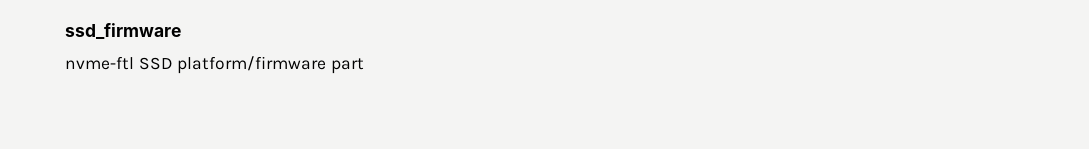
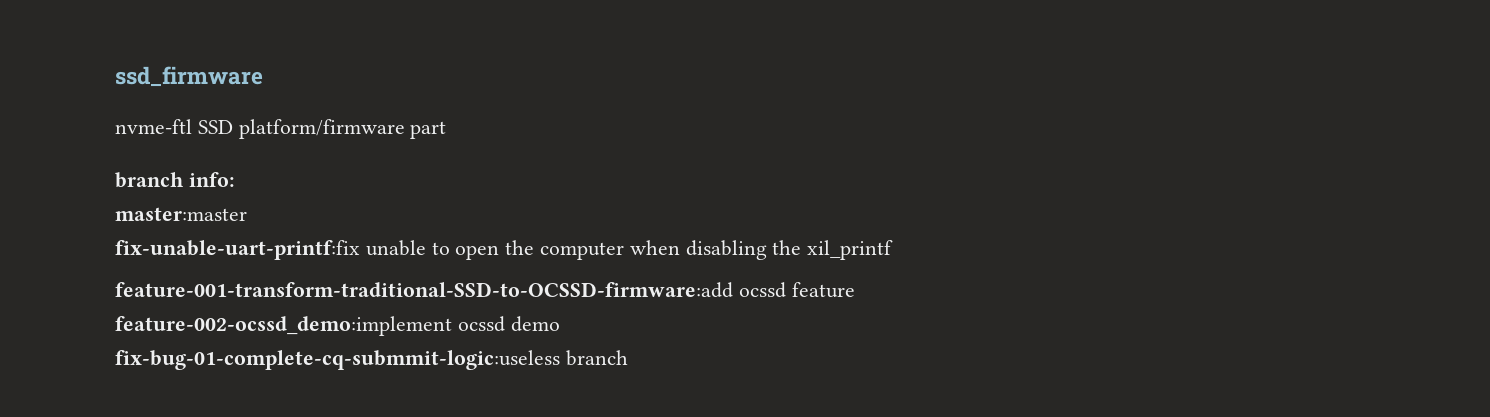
+ branch info:
+ master:master
+ fix-unable-uart-printf:fix unable to open the computer when disabling the xil_printf
+ feature-001-transform-traditional-SSD-to-OCSSD-firmware:add ocssd feature
+ feature-002-ocssd_demo:implement ocssd demo
+ fix-bug-01-complete-cq-submmit-logic:useless branch

